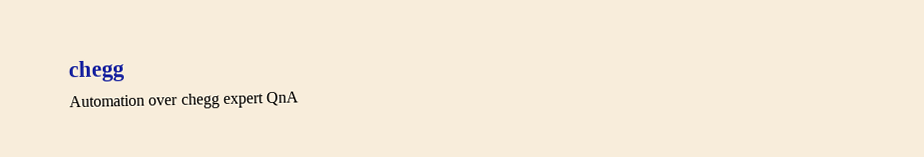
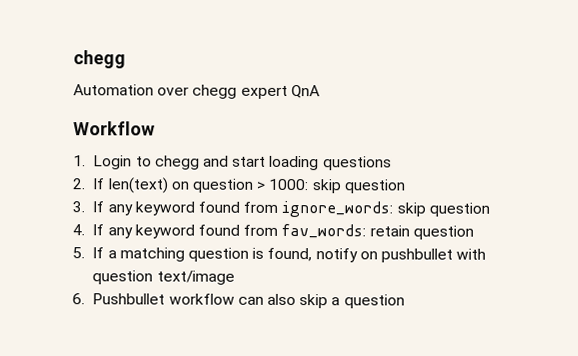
+ Workflow
+ 1. Login to chegg and start loading questions
+ 2. If len(text) on question > 1000: skip question
+ 3. If any keyword found from ignore_words: skip question
+ 4. If any keyword found from fav_words: retain question
+ 5. If a matching question is found, notify on pushbullet with question text/image
+ 6. Pushbullet workflow can also skip a question

